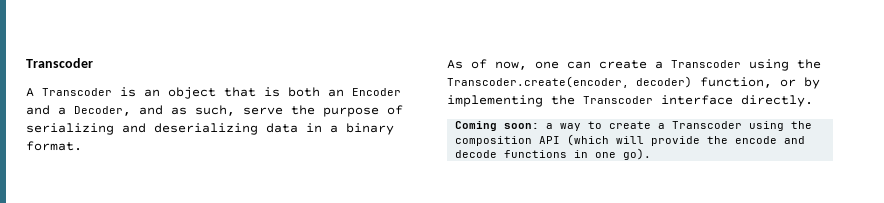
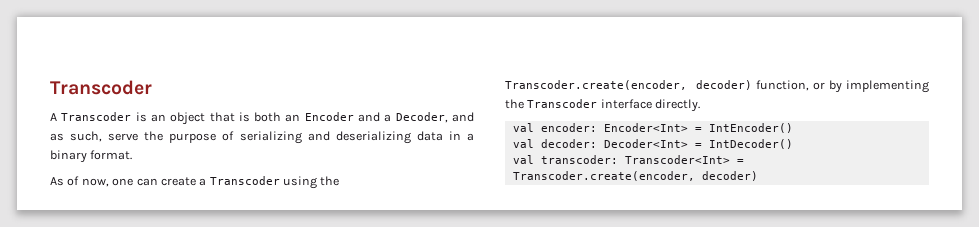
- Coming soon: a way to create a Transcoder using the composition API (which will provide the encode and decode functions in one go).
+ val encoder: Encoder<Int> = IntEncoder()
+ val decoder: Decoder<Int> = IntDecoder()
+ val transcoder: Transcoder<Int> = Transcoder.create(encoder, decoder)

